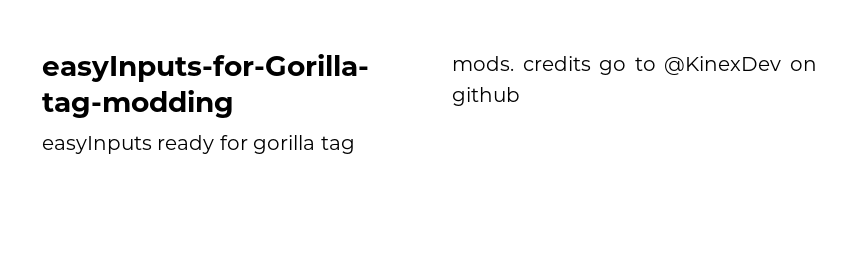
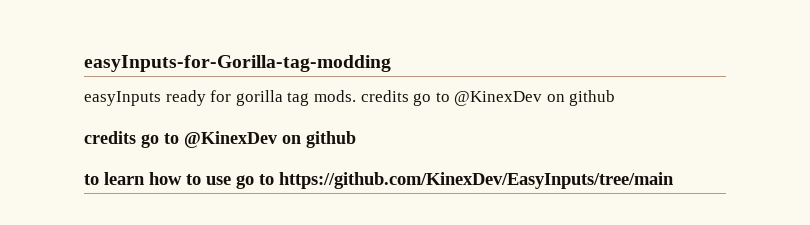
  easyInputs ready for gorilla tag mods. credits go to @KinexDev on github
+ credits go to @KinexDev on github
+ to learn how to use go to https://github.com/KinexDev/EasyInputs/tree/main

